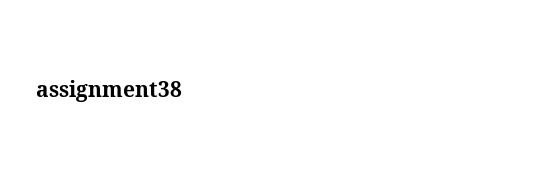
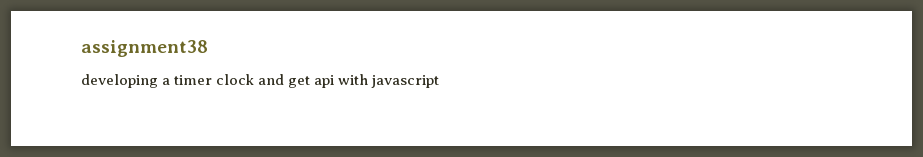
+ developing a timer clock and get api with javascript

